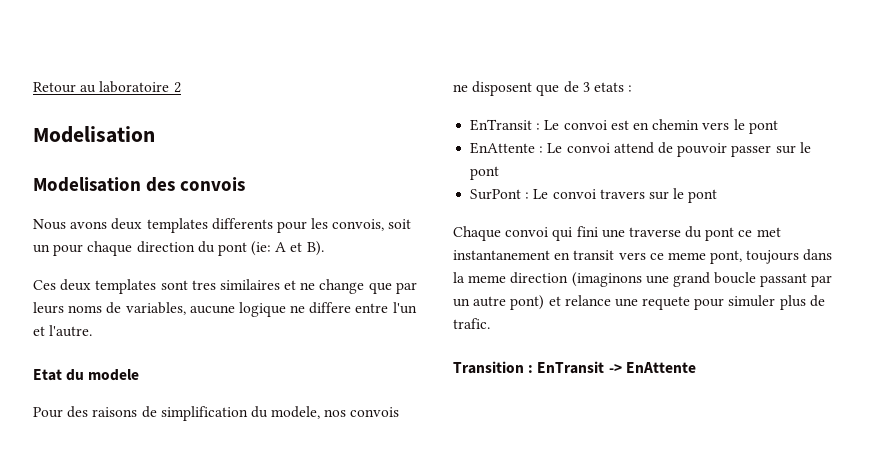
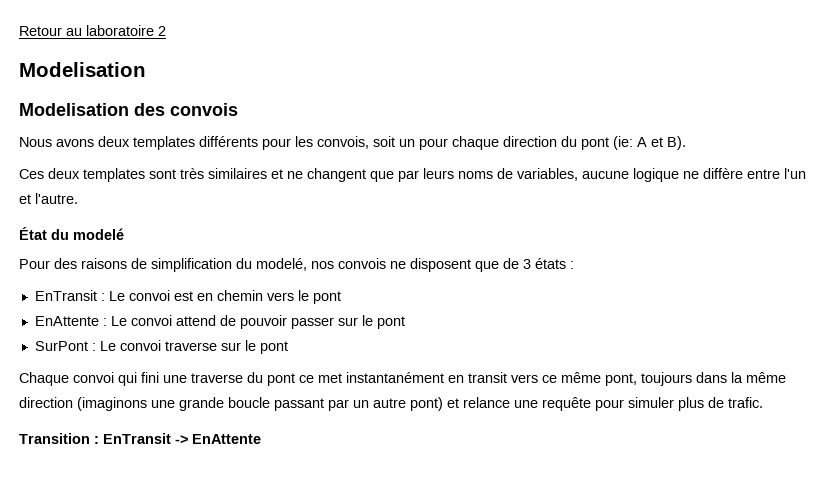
- Nous avons deux templates differents pour les convois, soit un pour chaque direction du pont (ie: A et B).
+ Nous avons deux templates différents pour les convois, soit un pour chaque direction du pont (ie: A et B).
- Ces deux templates sont tres similaires et ne change que par leurs noms de variables, aucune logique ne differe entre l'un et l'autre.
+ Ces deux templates sont très similaires et ne changent que par leurs noms de variables, aucune logique ne diffère entre l'un et l'autre.
- Etat du modele
+ État du modelé
- Pour des raisons de simplification du modele, nos convois ne disposent que de 3 etats :
+ Pour des raisons de simplification du modelé, nos convois ne disposent que de 3 états :
- SurPont : Le convoi travers sur le pont
+ SurPont : Le convoi traverse sur le pont
- Chaque convoi qui fini une traverse du pont ce met instantanement en transit vers ce meme pont, toujours dans la meme direction (imaginons une grand boucle passant par un autre pont) et relance une requete pour simuler plus de trafic.
+ Chaque convoi qui fini une traverse du pont ce met instantanément en transit vers ce même pont, toujours dans la même direction (imaginons une grande boucle passant par un autre pont) et relance une requête pour simuler plus de trafic.

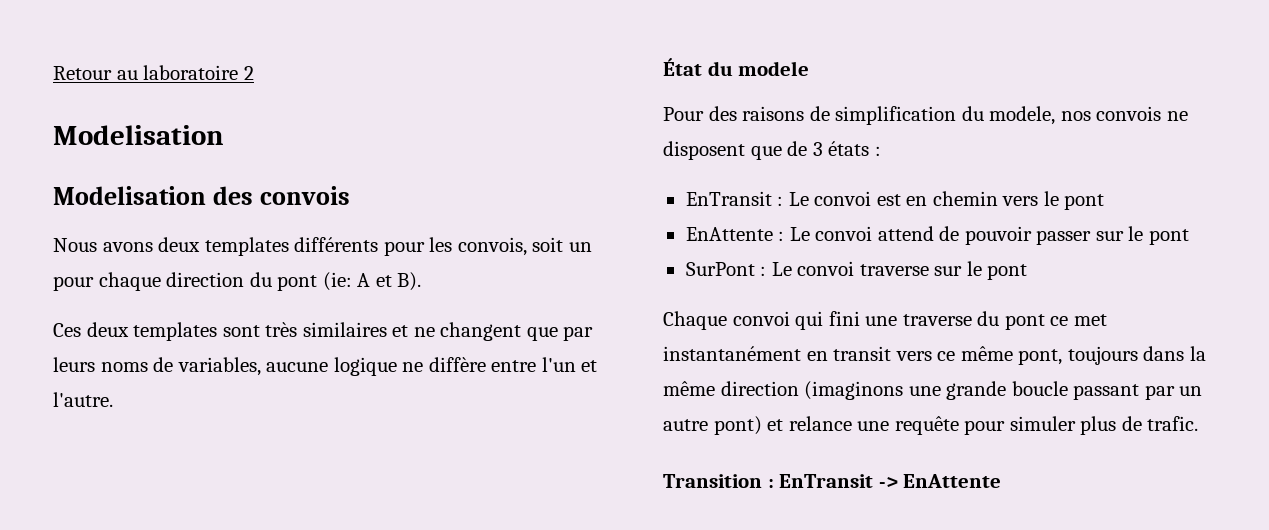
- État du modelé
+ État du modele
- Pour des raisons de simplification du modelé, nos convois ne disposent que de 3 états :
+ Pour des raisons de simplification du modele, nos convois ne disposent que de 3 états :

